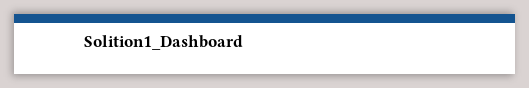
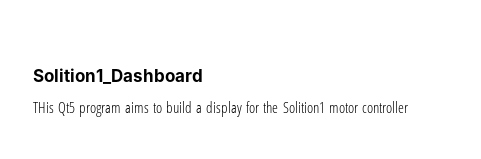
+ THis Qt5 program aims to build a display for the Solition1 motor controller

